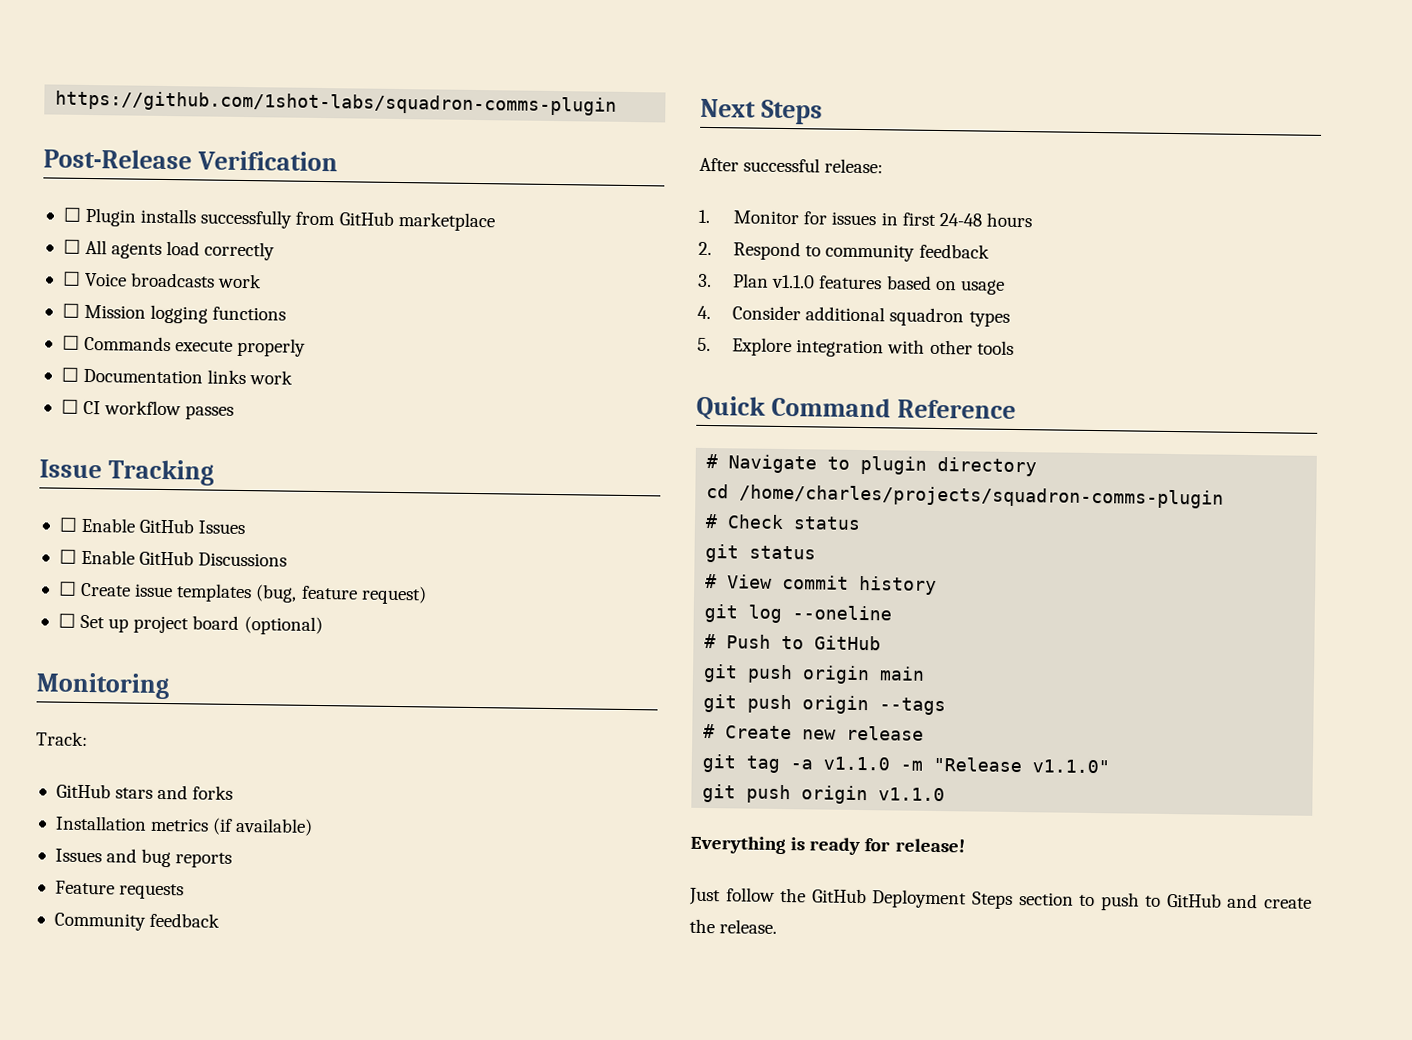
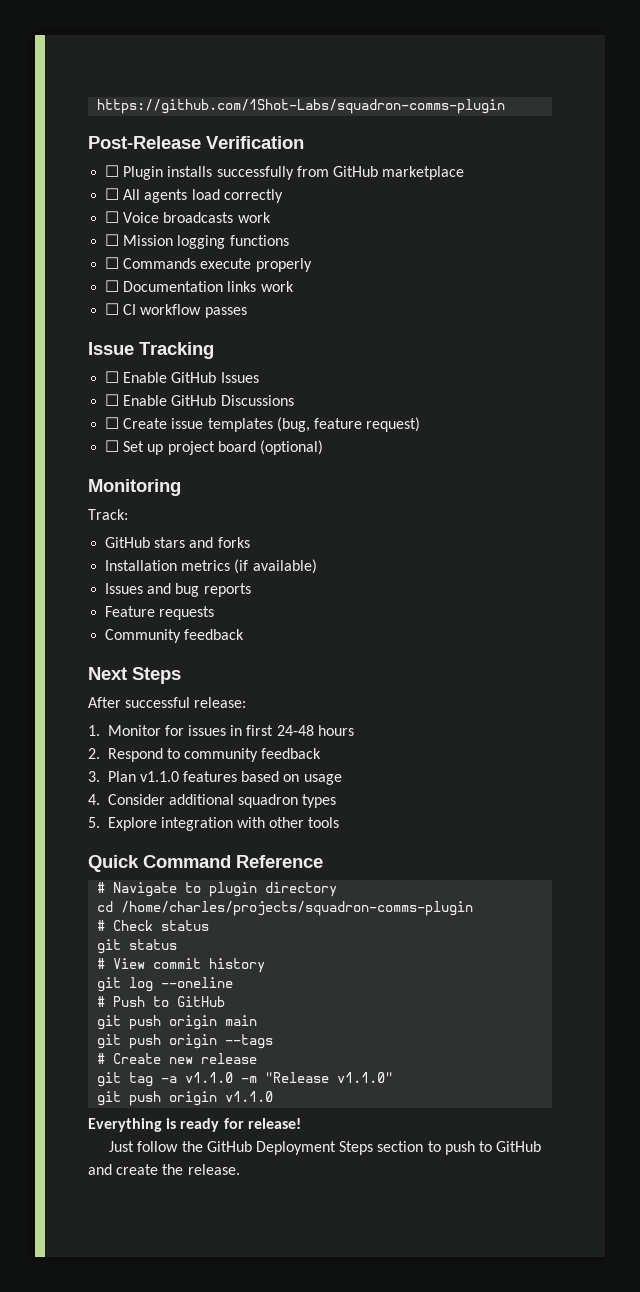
- https://github.com/1shot-labs/squadron-comms-plugin
+ https://github.com/1Shot-Labs/squadron-comms-plugin

